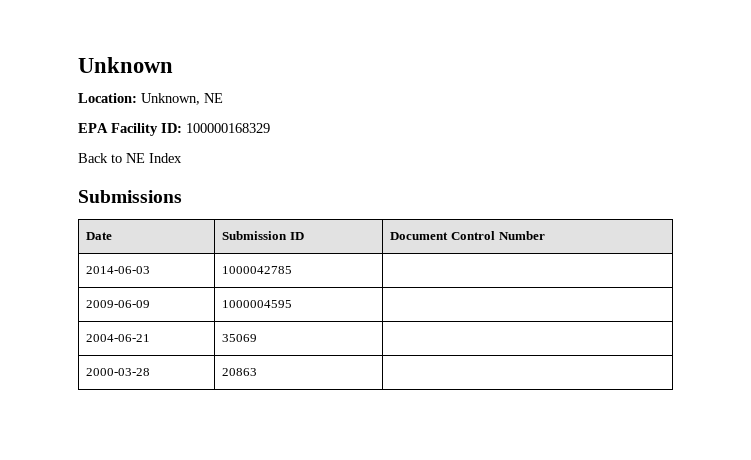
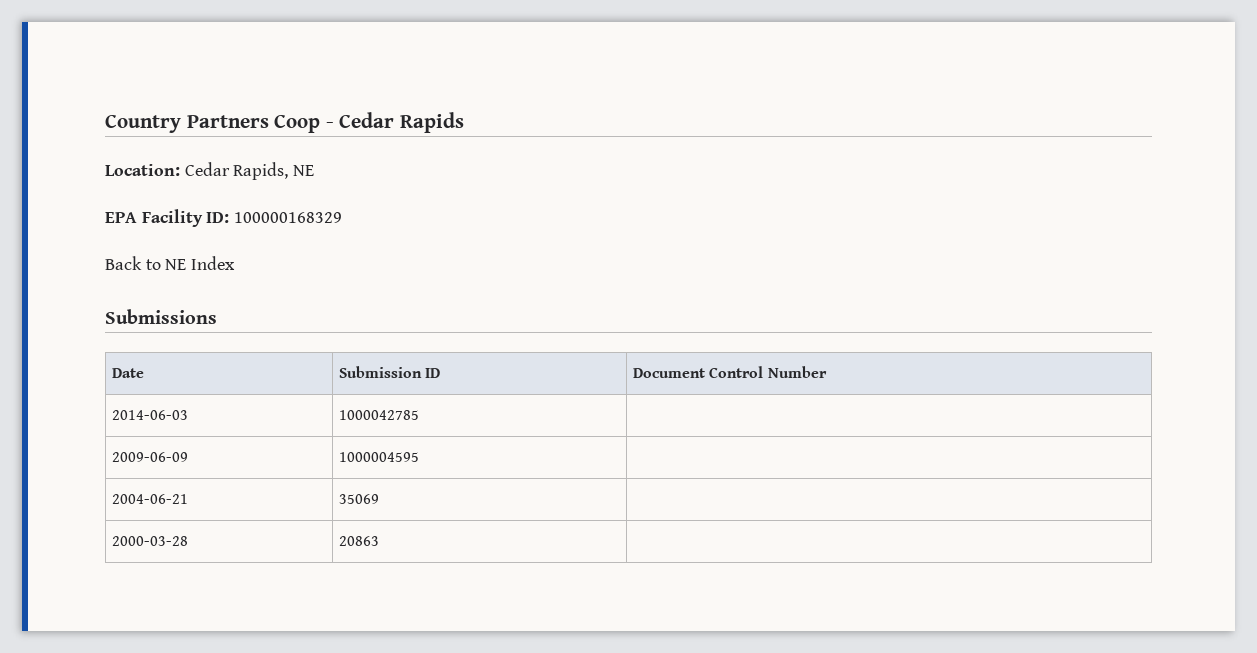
- Unknown
+ Country Partners Coop - Cedar Rapids
- Location: Unknown, NE
+ Location: Cedar Rapids, NE

